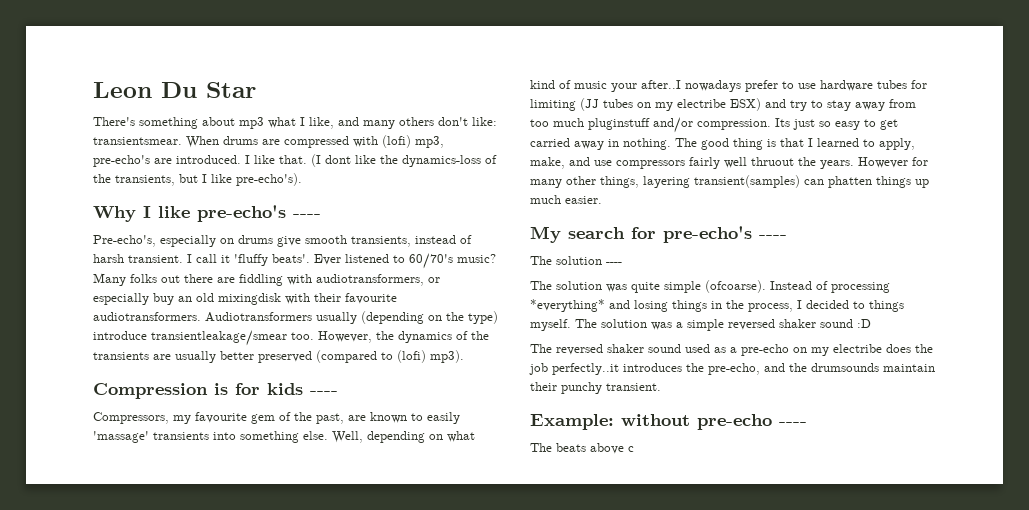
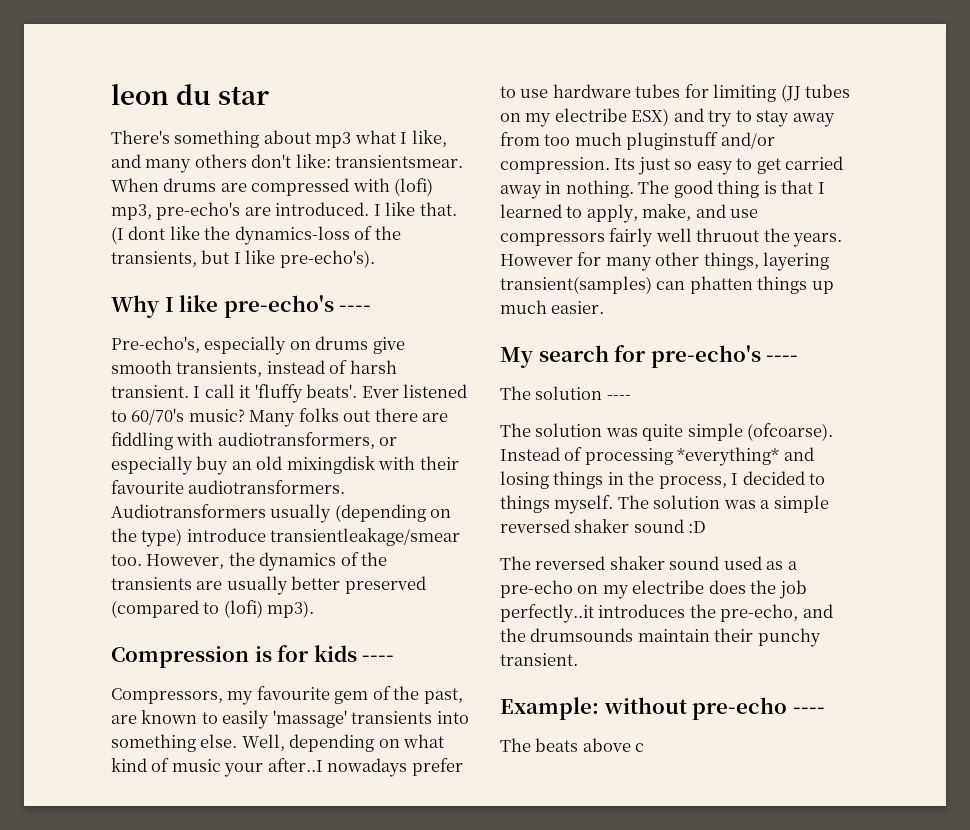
- Leon Du Star
+ leon du star

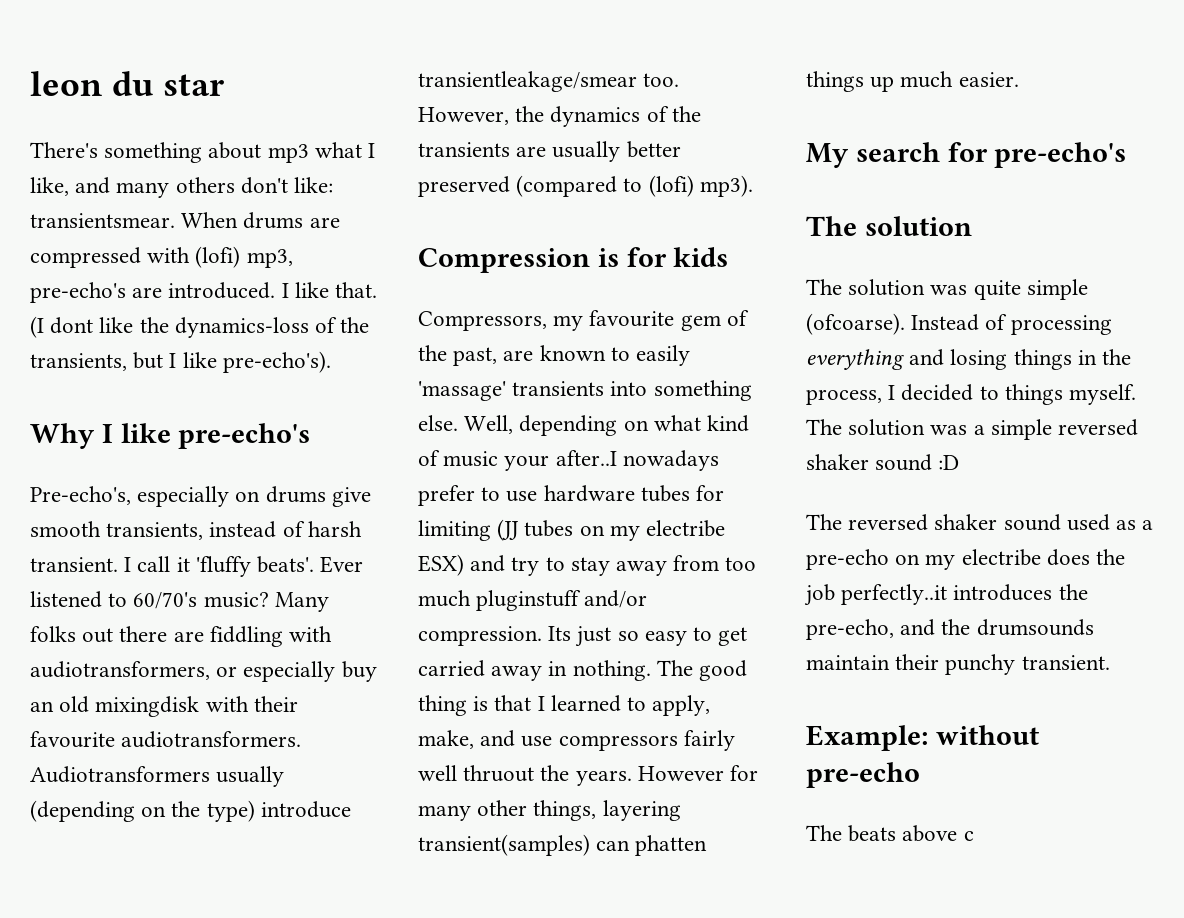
- Why I like pre-echo's ----
+ Why I like pre-echo's
- Compression is for kids ----
+ Compression is for kids
- My search for pre-echo's ----
- The solution ----
+ My search for pre-echo's
+ The solution
- Instead of processing *everything* and losing things in the process, I decided to things myself.
+ Instead of processing everything and losing things in the process, I decided to things myself.
- Example: without pre-echo ----
+ Example: without pre-echo

